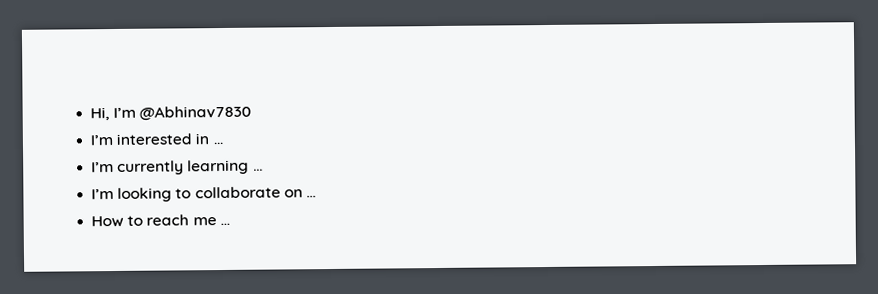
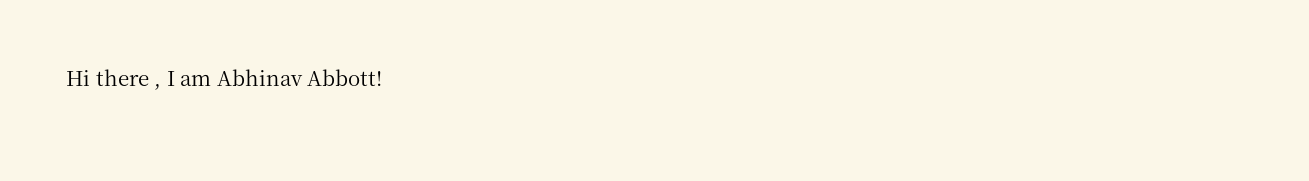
- Hi, I’m @Abhinav7830
- I’m interested in ...
- I’m currently learning ...
- I’m looking to collaborate on ...
- How to reach me ...
+ Hi there , I am Abhinav Abbott!

